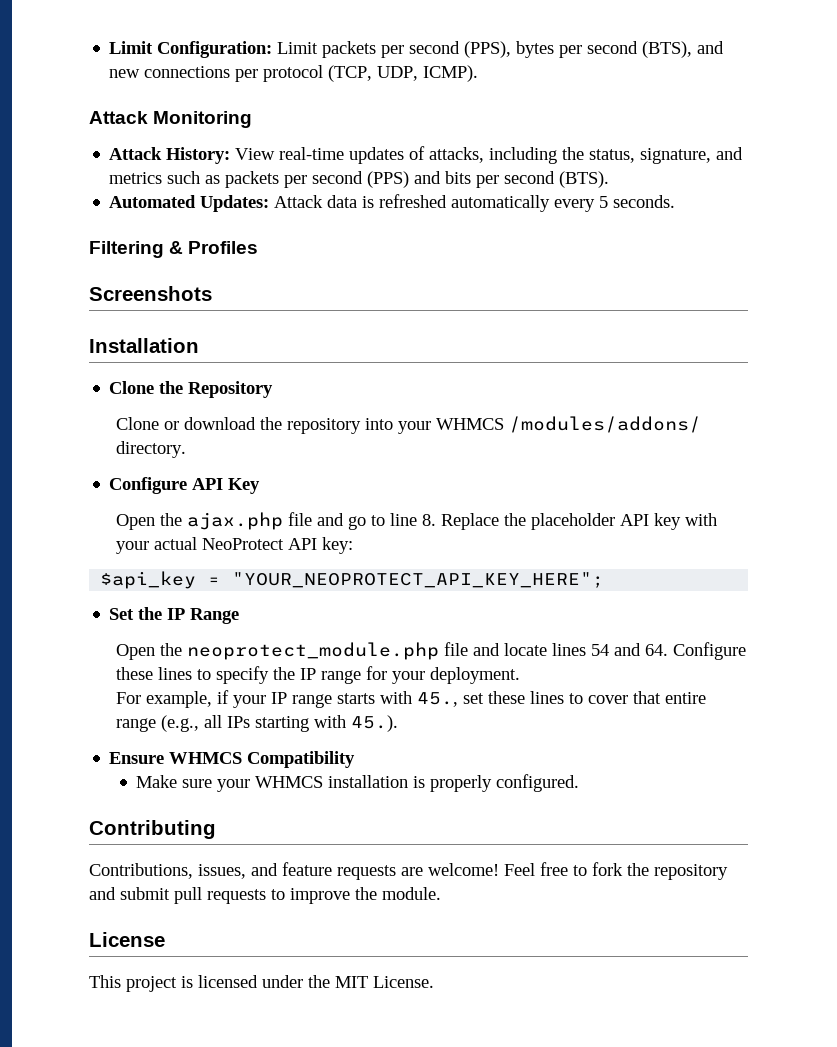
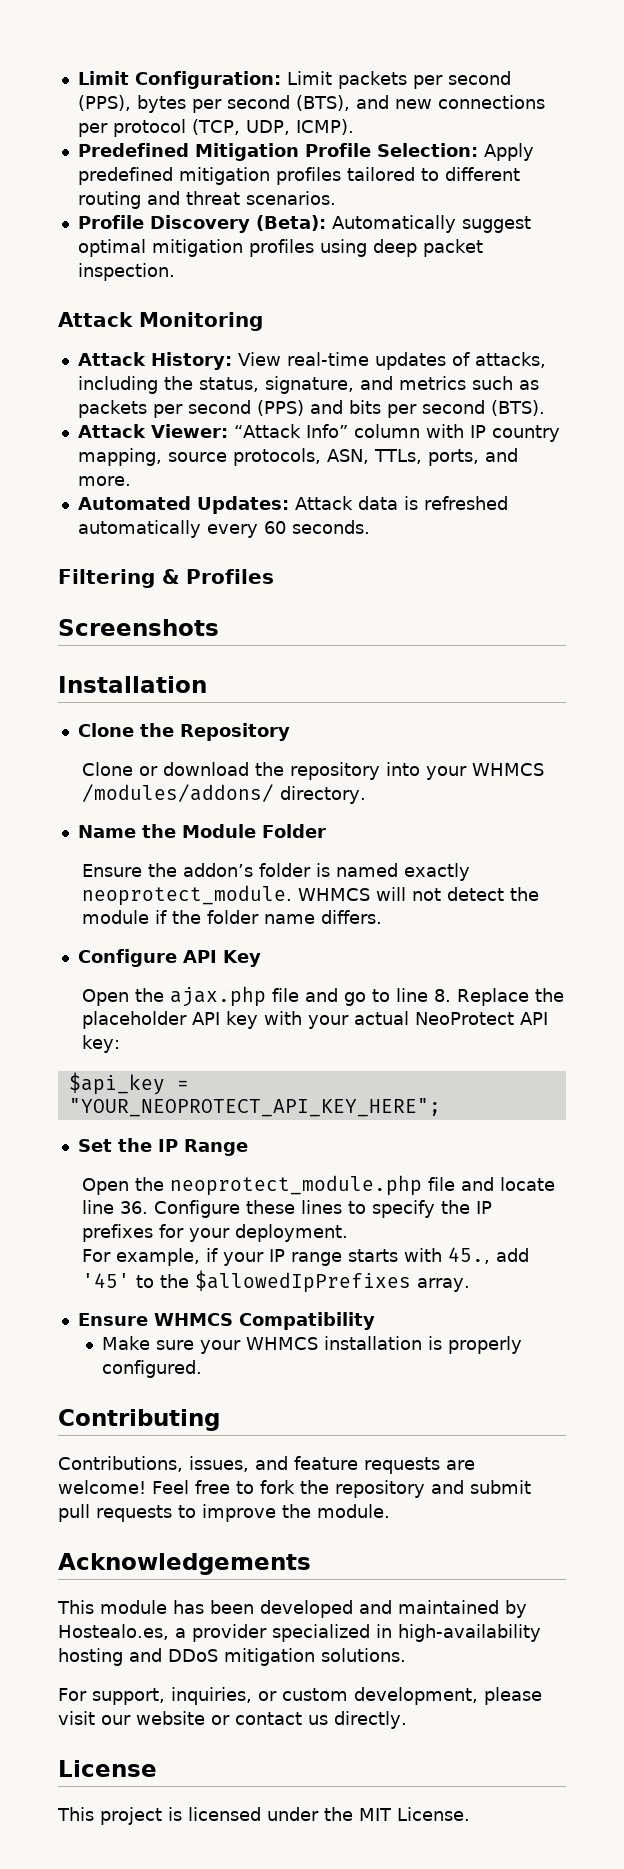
+ Predefined Mitigation Profile Selection: Apply predefined mitigation profiles tailored to different routing and threat scenarios.
+ Profile Discovery (Beta): Automatically suggest optimal mitigation profiles using deep packet inspection.
+ Attack Viewer: “Attack Info” column with IP country mapping, source protocols, ASN, TTLs, ports, and more.
- Automated Updates: Attack data is refreshed automatically every 5 seconds.
+ Automated Updates: Attack data is refreshed automatically every 60 seconds.
+ Name the Module Folder
+ Ensure the addon’s folder is named exactly neoprotect_module. WHMCS will not detect the module if the folder name differs.
- Open the neoprotect_module.php file and locate lines 54 and 64. Configure these lines to specify the IP range for your deployment.
+ Open the neoprotect_module.php file and locate line 36. Configure these lines to specify the IP prefixes for your deployment.
- For example, if your IP range starts with 45., set these lines to cover that entire range (e.g., all IPs starting with 45.).
+ For example, if your IP range starts with 45., add '45' to the $allowedIpPrefixes array.
+ Acknowledgements
+ This module has been developed and maintained by Hostealo.es, a provider specialized in high-availability hosting and DDoS mitigation solutions.
+ For support, inquiries, or custom development, please visit our website or contact us directly.

